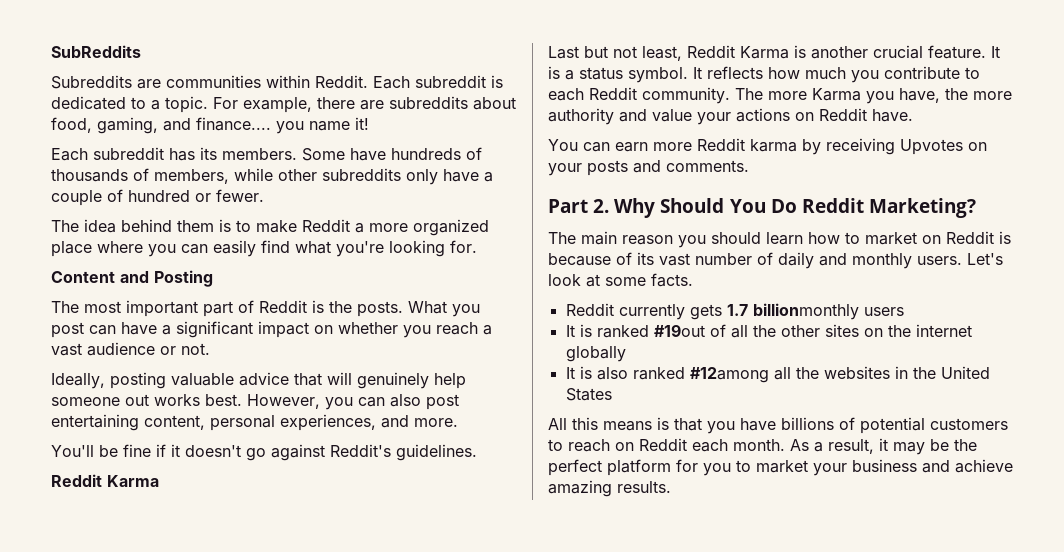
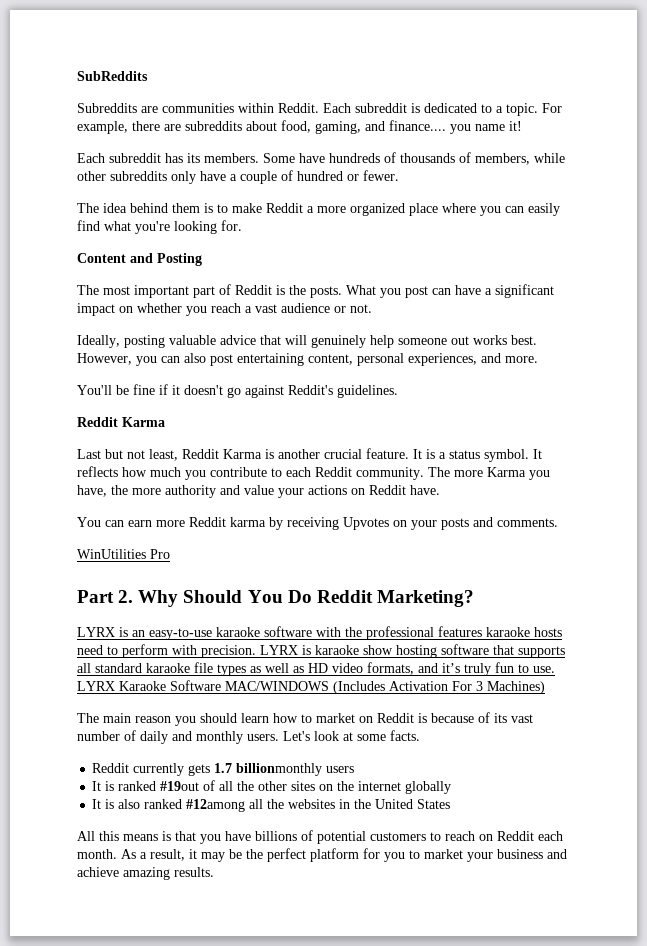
+ WinUtilities Pro
+ LYRX is an easy-to-use karaoke software with the professional features karaoke hosts need to perform with precision. LYRX is karaoke show hosting software that supports all standard karaoke file types as well as HD video formats, and it’s truly fun to use. LYRX Karaoke Software MAC/WINDOWS (Includes Activation For 3 Machines)

